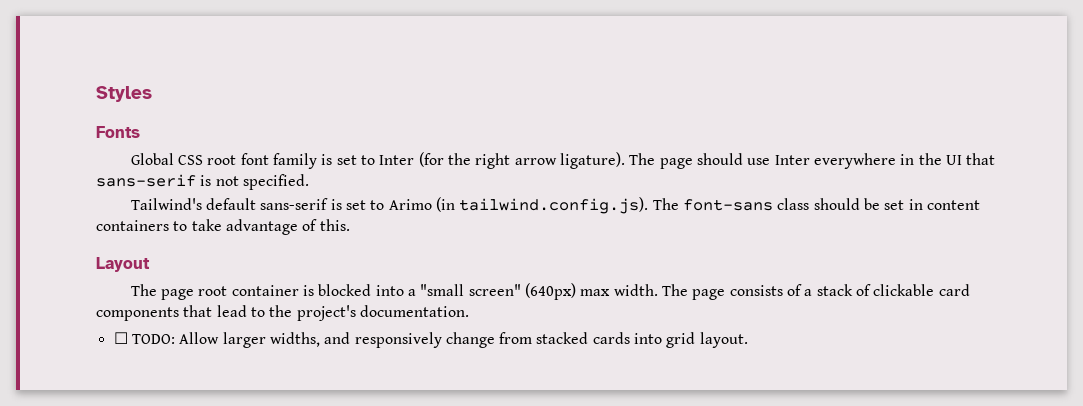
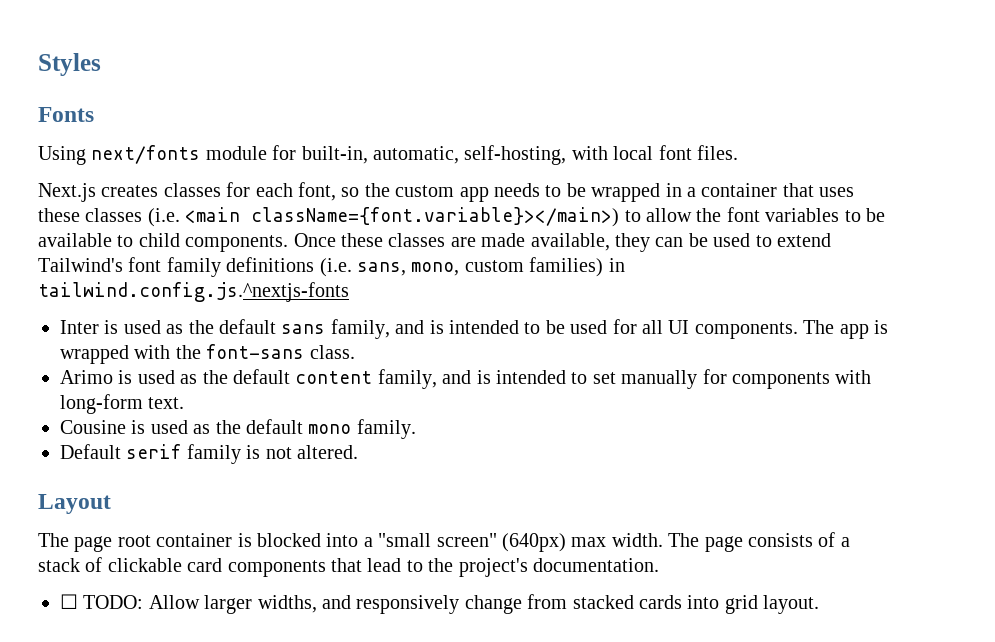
- Global CSS root font family is set to Inter (for the right arrow ligature). The page should use Inter everywhere in the UI that sans-serif is not specified.
- Tailwind's default sans-serif is set to Arimo (in tailwind.config.js). The font-sans class should be set in content containers to take advantage of this.
+ Using next/fonts module for built-in, automatic, self-hosting, with local font files.
+ Next.js creates classes for each font, so the custom app needs to be wrapped in a container that uses these classes (i.e. <main className={font.variable}></main>) to allow the font variables to be available to child components. Once these classes are made available, they can be used to extend Tailwind's font family definitions (i.e. sans, mono, custom families) in tailwind.config.js.^nextjs-fonts
+ Inter is used as the default sans family, and is intended to be used for all UI components. The app is wrapped with the font-sans class.
+ Arimo is used as the default content family, and is intended to set manually for components with long-form text.
+ Cousine is used as the default mono family.
+ Default serif family is not altered.

